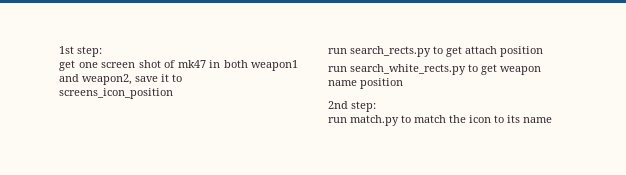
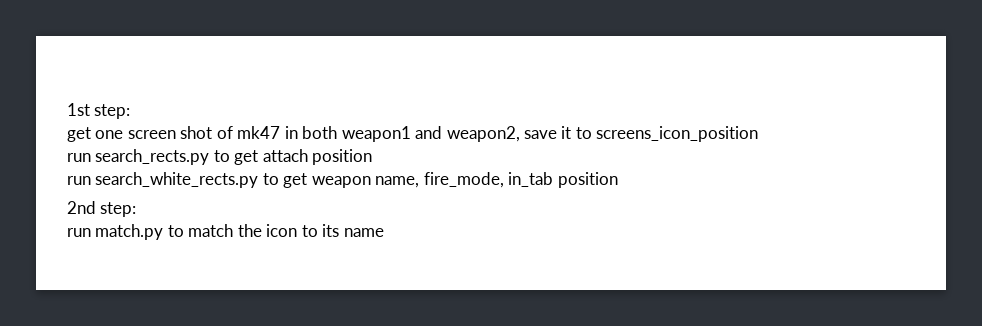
- run search_white_rects.py to get weapon name position
+ run search_white_rects.py to get weapon name, fire_mode, in_tab position

